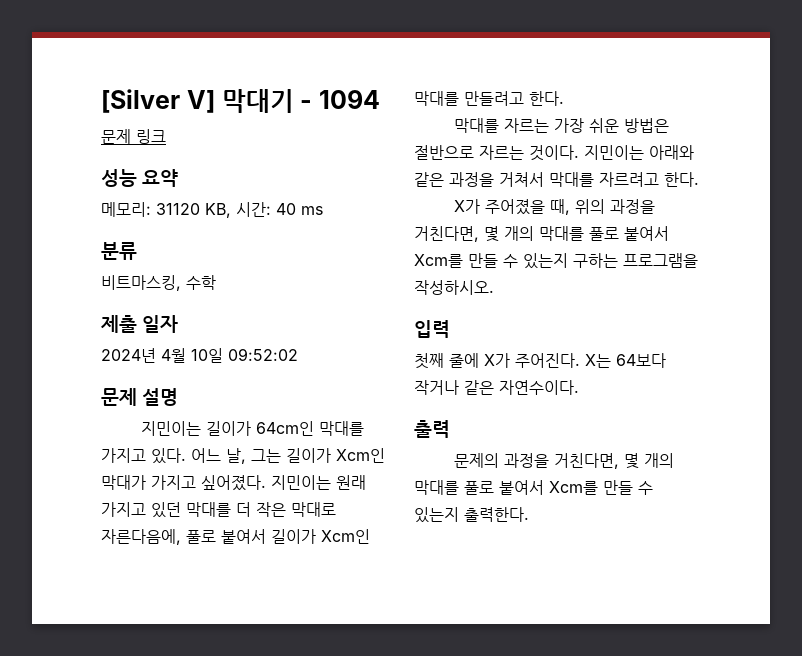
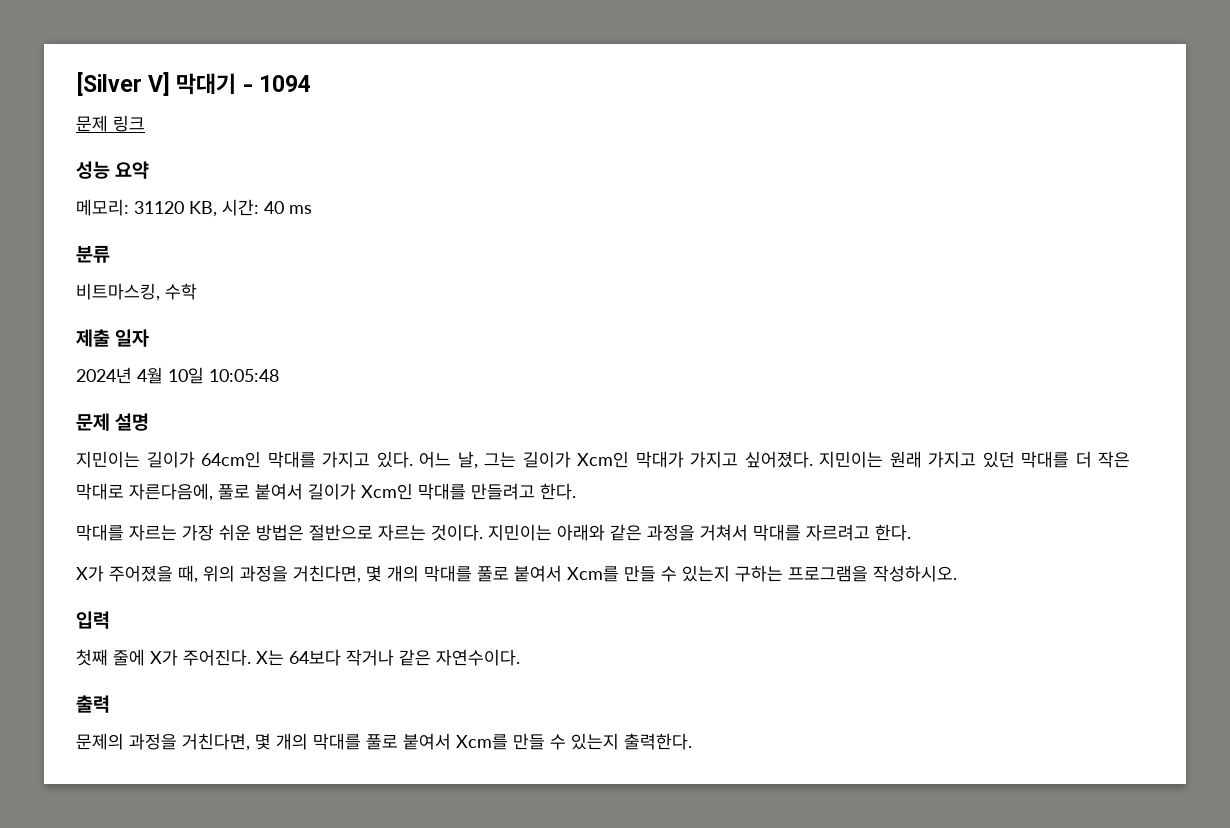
- 2024년 4월 10일 09:52:02
+ 2024년 4월 10일 10:05:48

